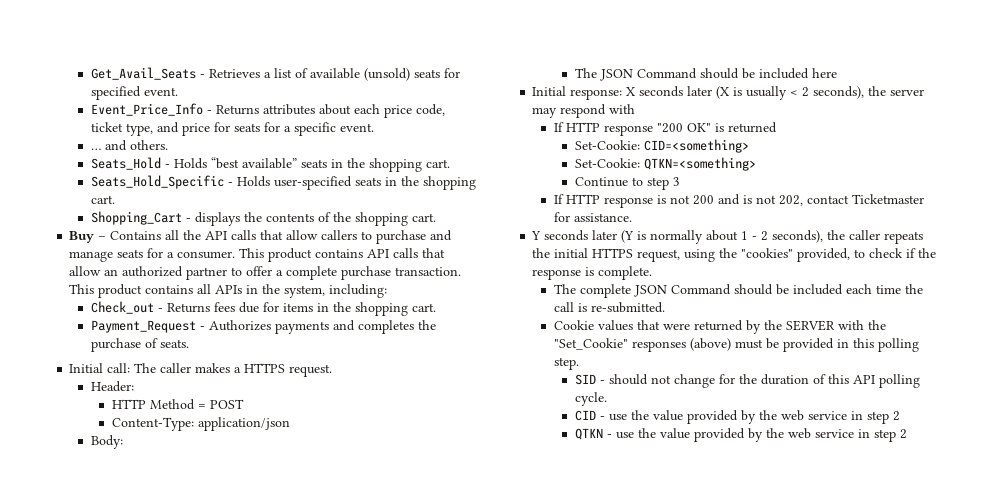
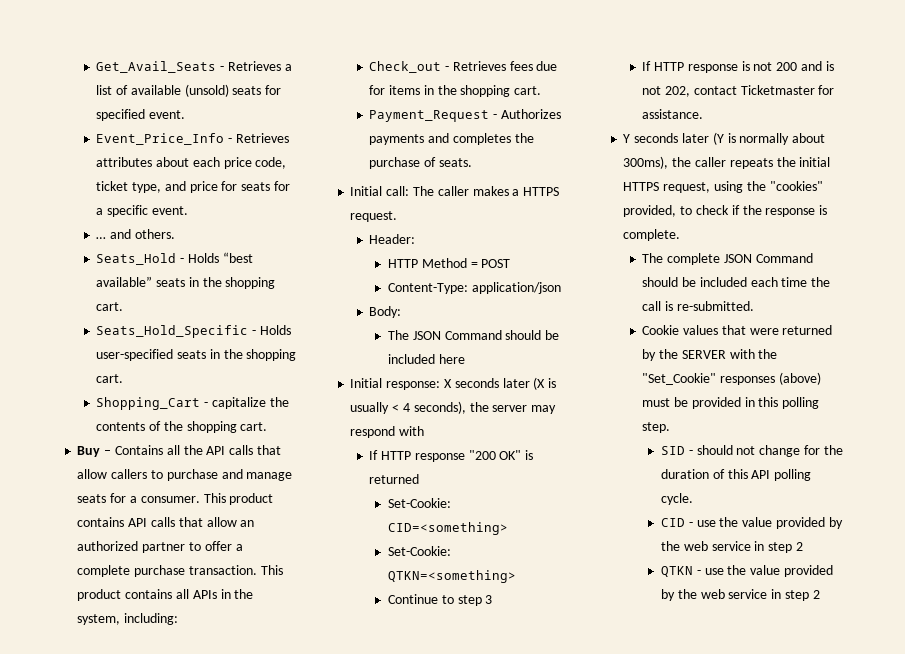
- Event_Price_Info - Returns attributes about each price code, ticket type, and price for seats for a specific event.
+ Event_Price_Info - Retrieves attributes about each price code, ticket type, and price for seats for a specific event.
- Shopping_Cart - displays the contents of the shopping cart.
+ Shopping_Cart - capitalize the contents of the shopping cart.
- Check_out - Returns fees due for items in the shopping cart.
+ Check_out - Retrieves fees due for items in the shopping cart.
- Initial response: X seconds later (X is usually < 2 seconds), the server may respond with
+ Initial response: X seconds later (X is usually < 4 seconds), the server may respond with
- Y seconds later (Y is normally about 1 - 2 seconds), the caller repeats the initial HTTPS request, using the "cookies" provided, to check if the response is complete.
+ Y seconds later (Y is normally about 300ms), the caller repeats the initial HTTPS request, using the "cookies" provided, to check if the response is complete.

